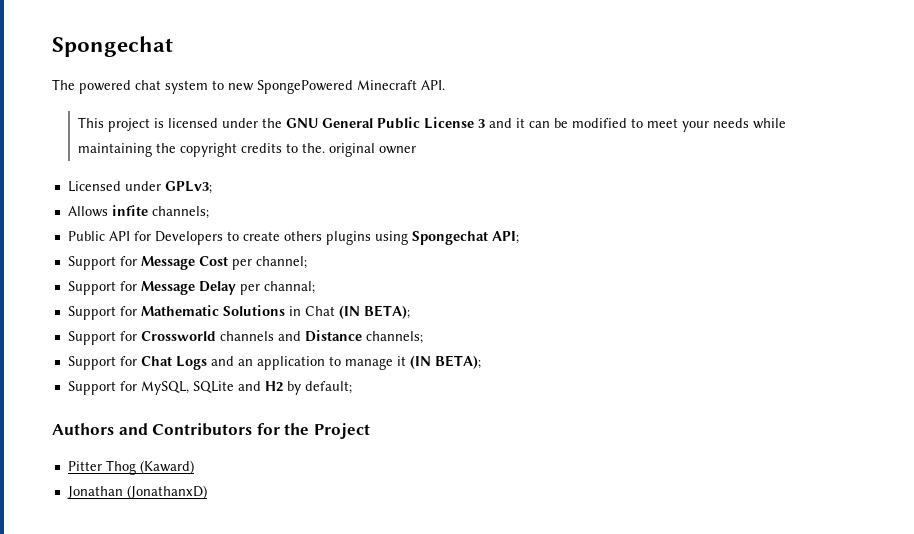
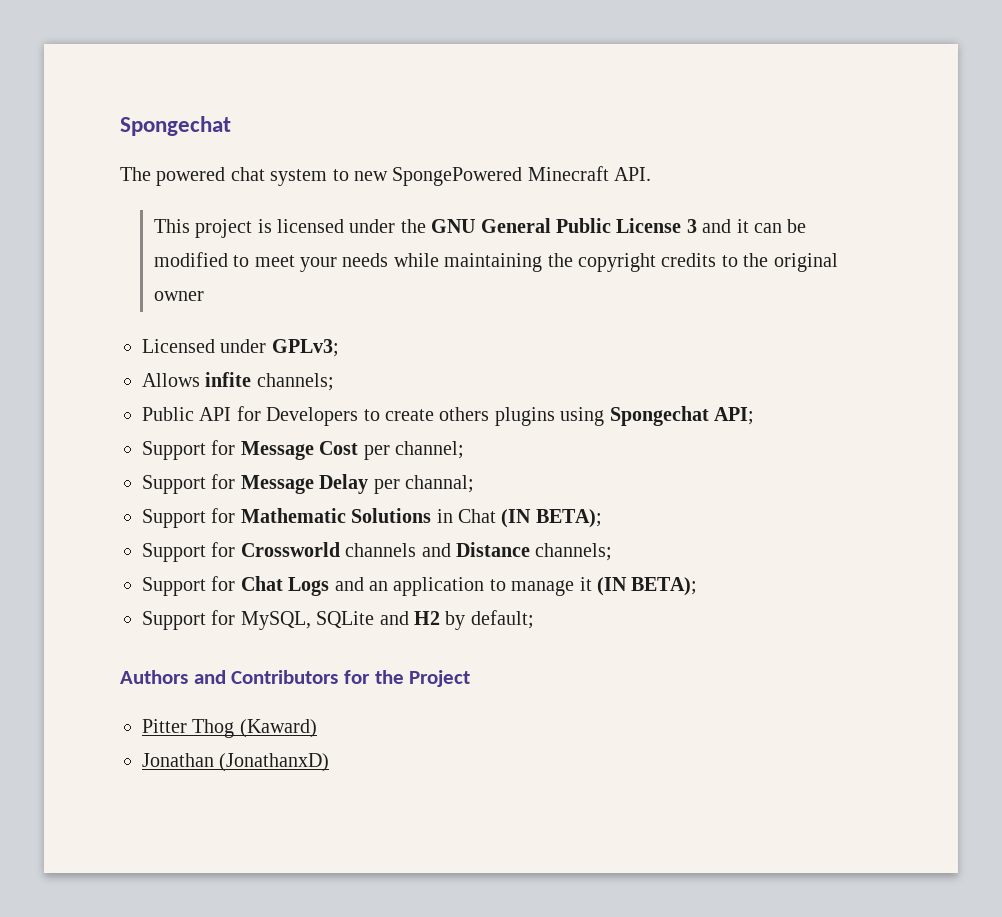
- This project is licensed under the GNU General Public License 3 and it can be modified to meet your needs while maintaining the copyright credits to the. original owner
+ This project is licensed under the GNU General Public License 3 and it can be modified to meet your needs while maintaining the copyright credits to the original owner

